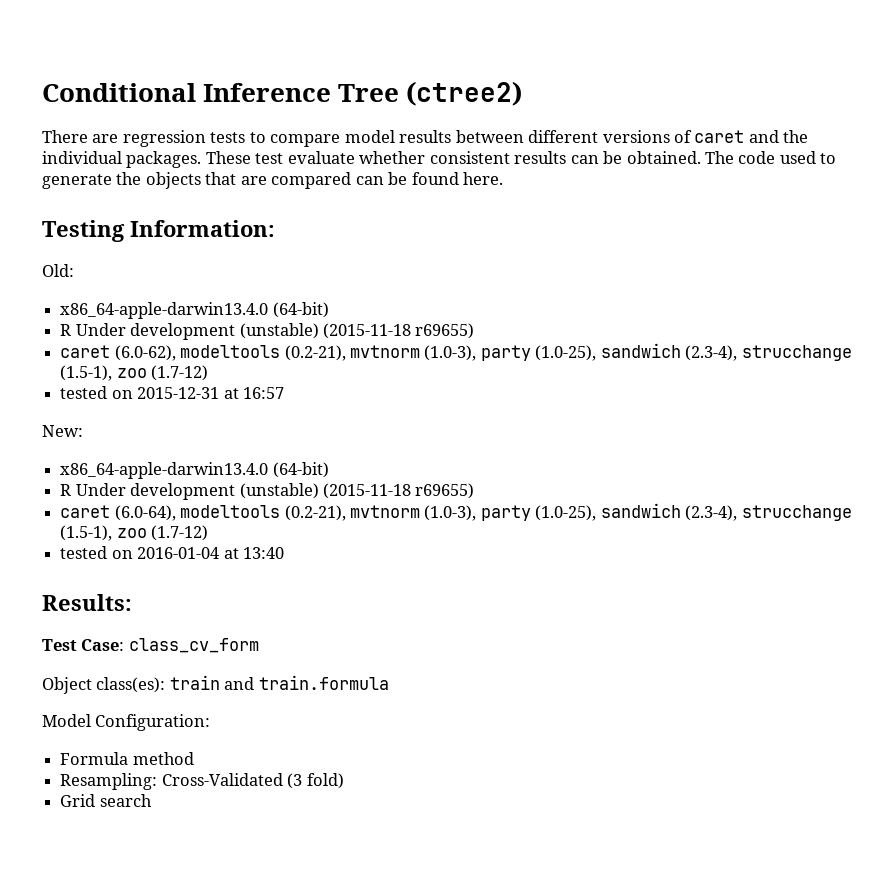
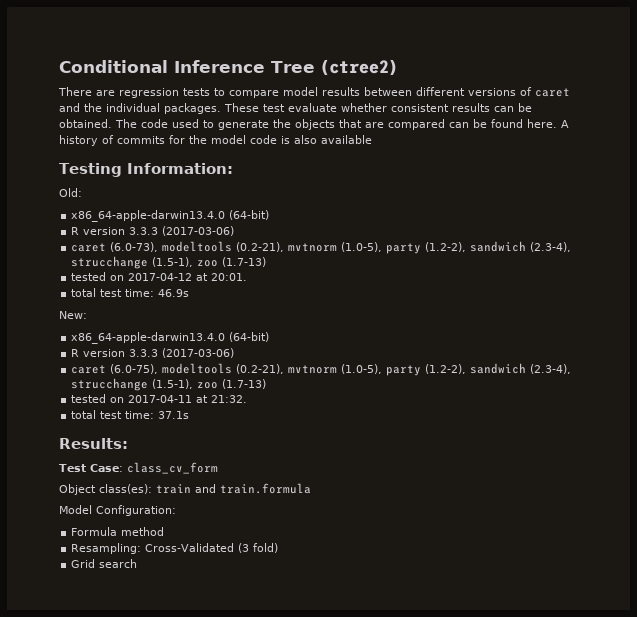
+ A history of commits for the model code is also available
  Old:
  x86_64-apple-darwin13.4.0 (64-bit)
- R Under development (unstable) (2015-11-18 r69655)
- caret (6.0-62), modeltools (0.2-21), mvtnorm (1.0-3), party (1.0-25), sandwich (2.3-4), strucchange (1.5-1), zoo (1.7-12)
- tested on 2015-12-31 at 16:57
+ R version 3.3.3 (2017-03-06)
+ caret (6.0-73), modeltools (0.2-21), mvtnorm (1.0-5), party (1.2-2), sandwich (2.3-4), strucchange (1.5-1), zoo (1.7-13)
+ tested on 2017-04-12 at 20:01.
+ total test time: 46.9s
  New:
  x86_64-apple-darwin13.4.0 (64-bit)
- R Under development (unstable) (2015-11-18 r69655)
- caret (6.0-64), modeltools (0.2-21), mvtnorm (1.0-3), party (1.0-25), sandwich (2.3-4), strucchange (1.5-1), zoo (1.7-12)
- tested on 2016-01-04 at 13:40
+ R version 3.3.3 (2017-03-06)
+ caret (6.0-75), modeltools (0.2-21), mvtnorm (1.0-5), party (1.2-2), sandwich (2.3-4), strucchange (1.5-1), zoo (1.7-13)
+ tested on 2017-04-11 at 21:32.
+ total test time: 37.1s

